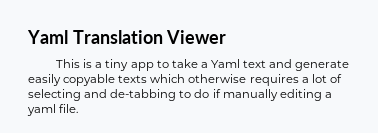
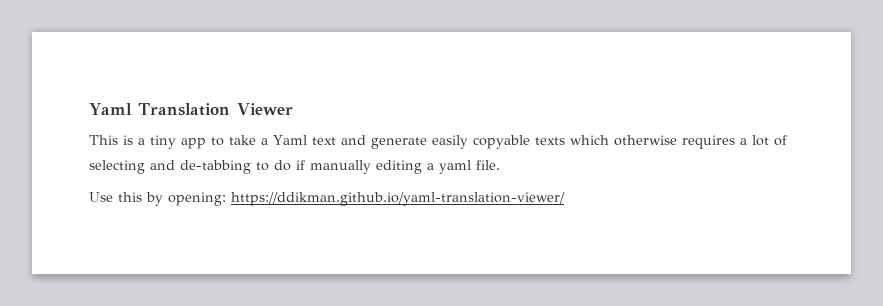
+ Use this by opening: https://ddikman.github.io/yaml-translation-viewer/

